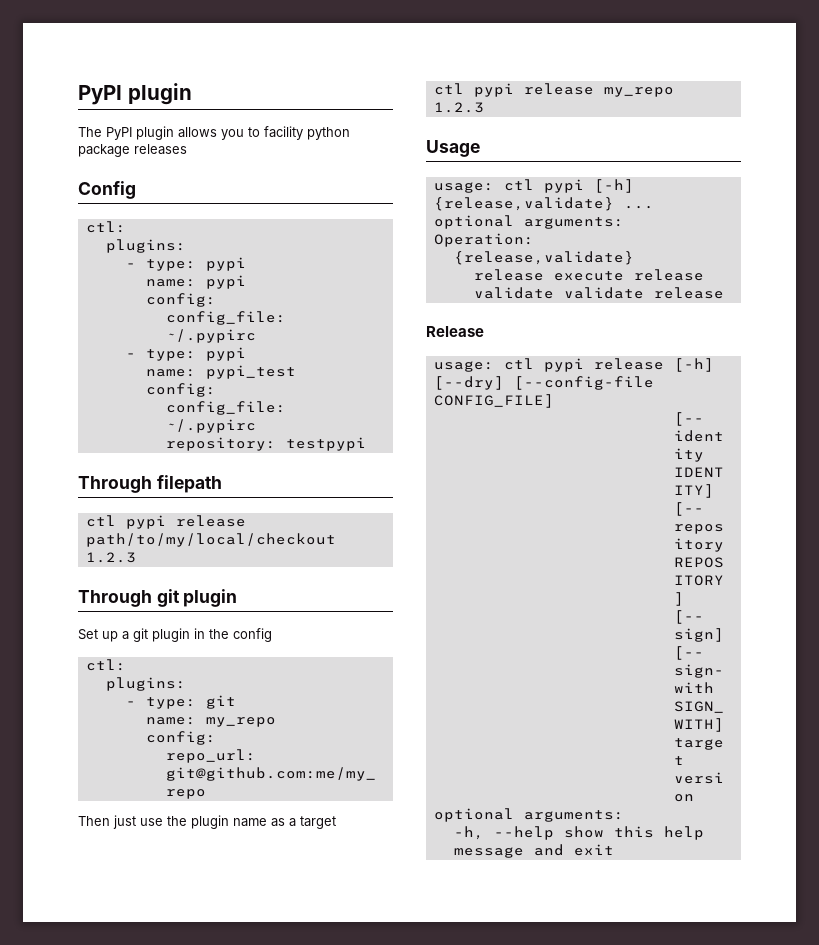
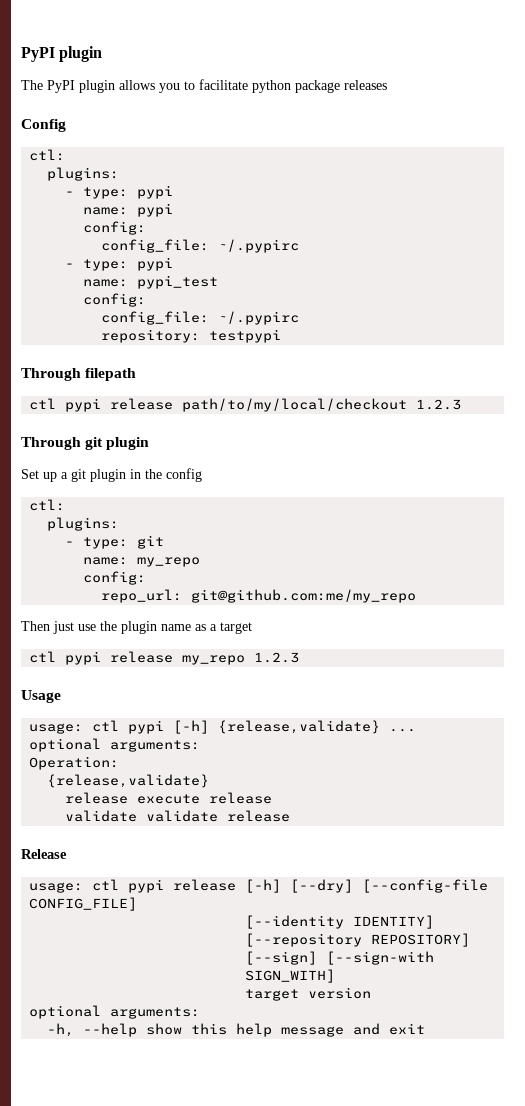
- The PyPI plugin allows you to facility python package releases
+ The PyPI plugin allows you to facilitate python package releases

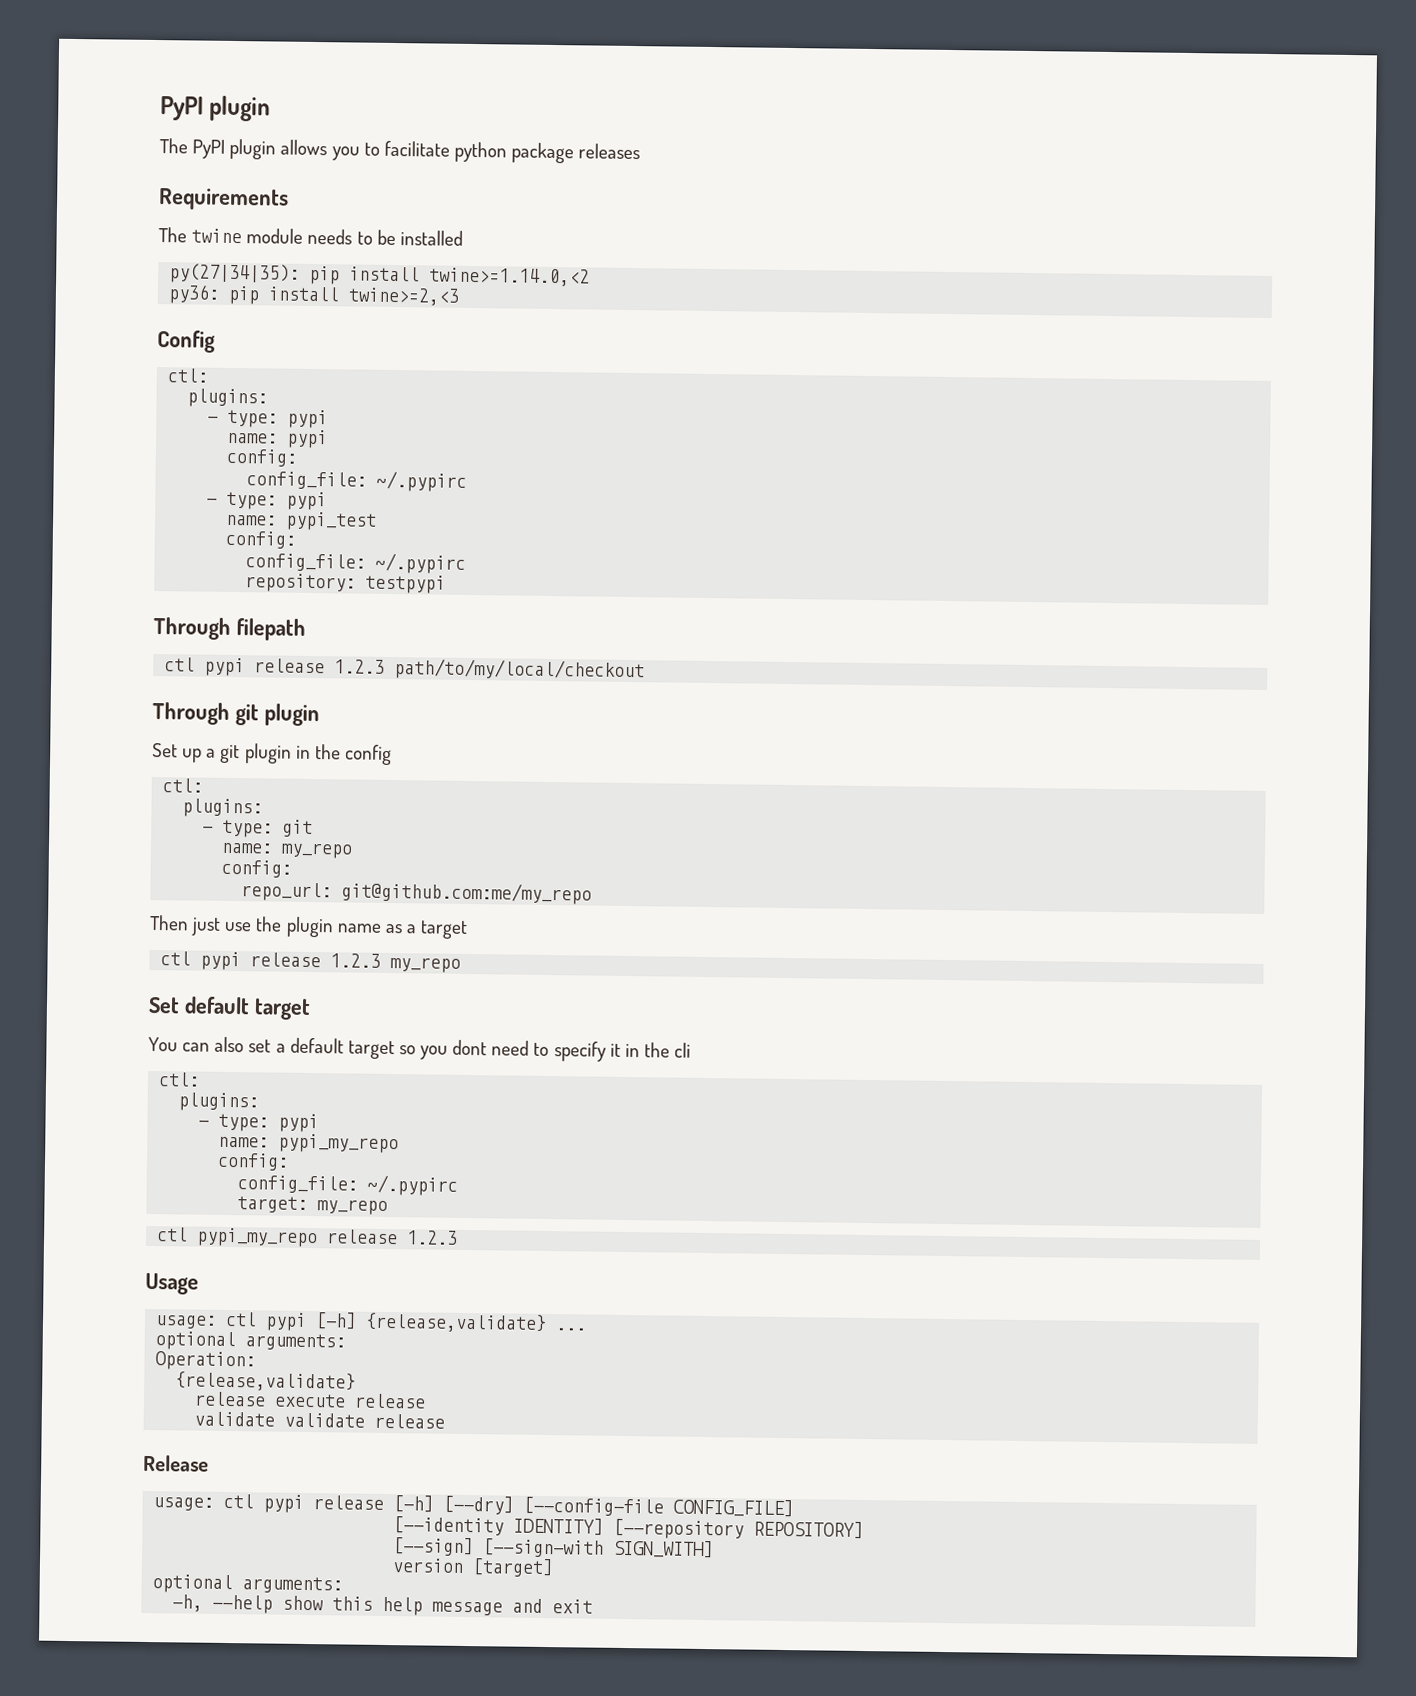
+ Requirements
+ The twine module needs to be installed
+ py(27|34|35): pip install twine>=1.14.0,<2
+ py36: pip install twine>=2,<3
- ctl pypi release path/to/my/local/checkout 1.2.3
+ ctl pypi release 1.2.3 path/to/my/local/checkout
- ctl pypi release my_repo 1.2.3
+ ctl pypi release 1.2.3 my_repo
+ Set default target
+ You can also set a default target so you dont need to specify it in the cli
+ ctl:
+ plugins:
+ - type: pypi
+ name: pypi_my_repo
+ config:
+ config_file: ~/.pypirc
+ target: my_repo
+ ctl pypi_my_repo release 1.2.3
- target version
+ version [target]

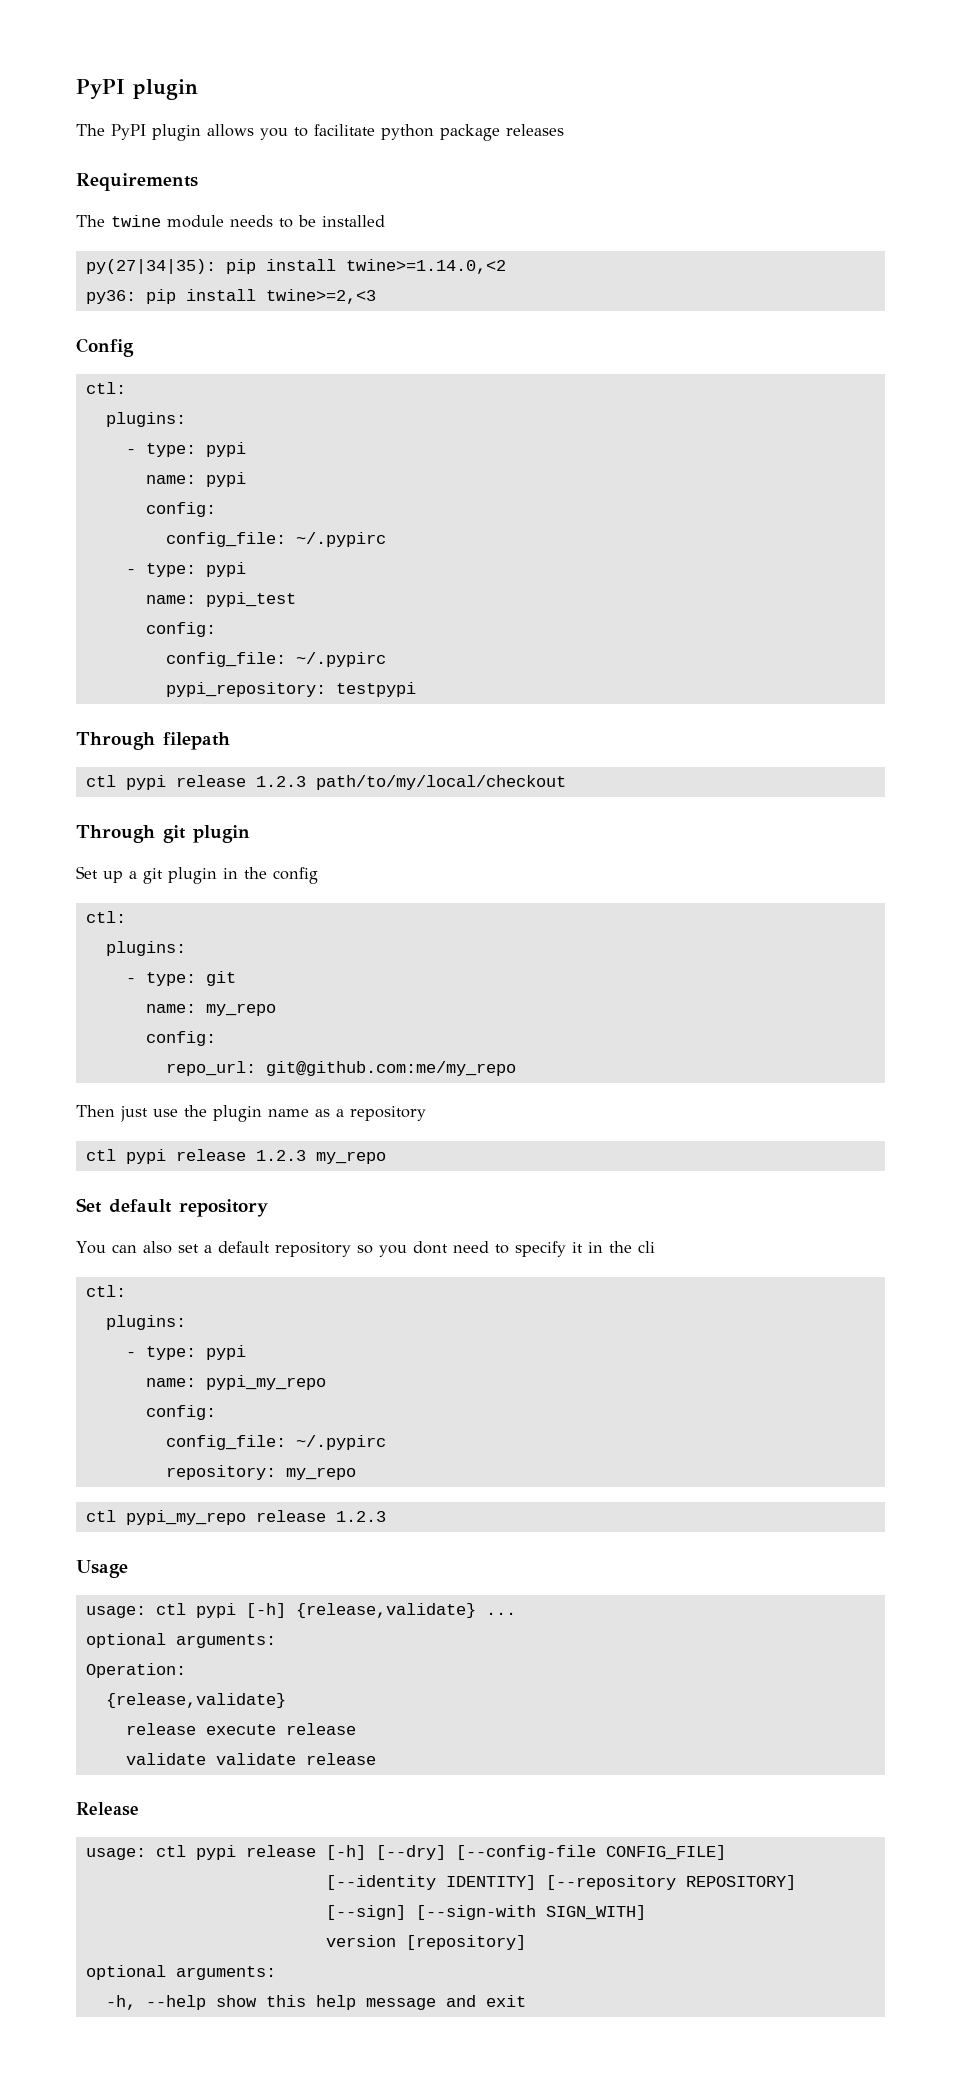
- repository: testpypi
+ pypi_repository: testpypi
- Then just use the plugin name as a target
+ Then just use the plugin name as a repository
- Set default target
+ Set default repository
- You can also set a default target so you dont need to specify it in the cli
+ You can also set a default repository so you dont need to specify it in the cli
- target: my_repo
+ repository: my_repo
- version [target]
+ version [repository]

